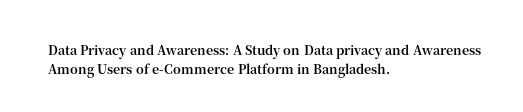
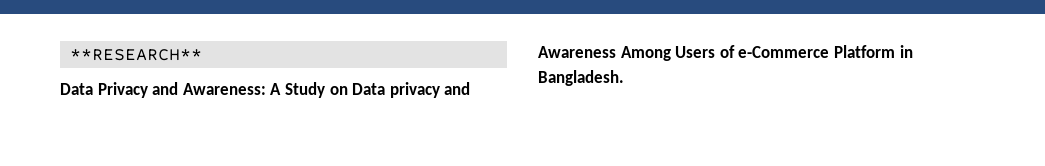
+ **RESEARCH**

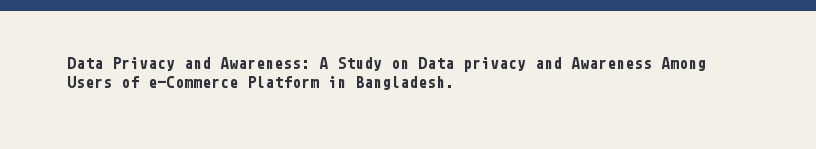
- **RESEARCH**

